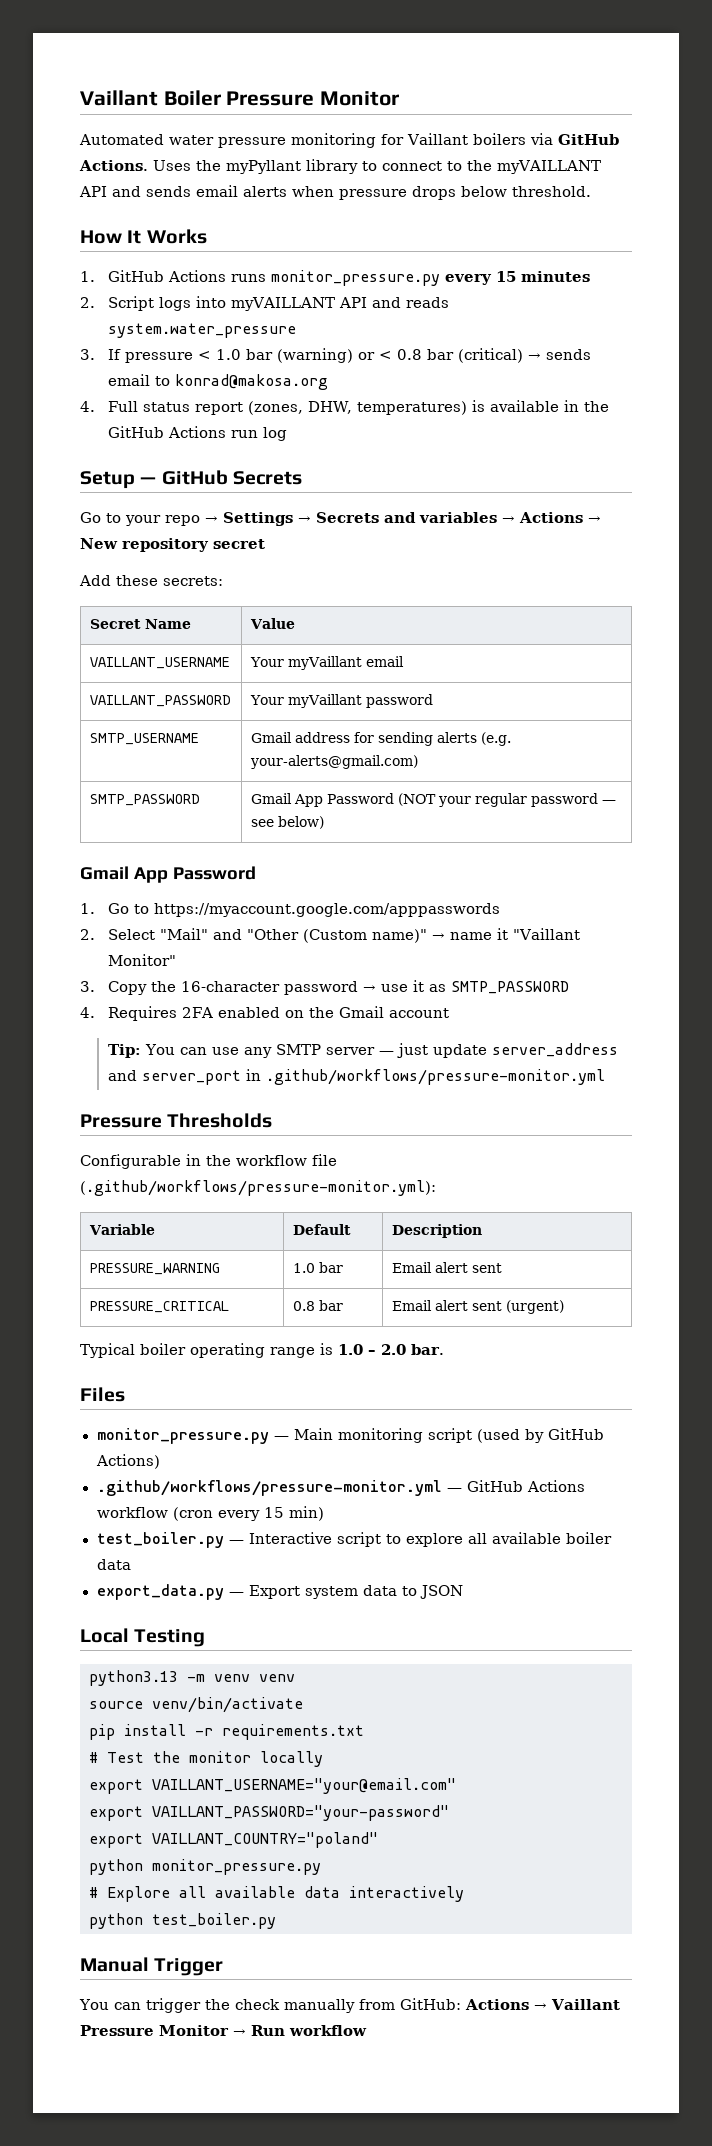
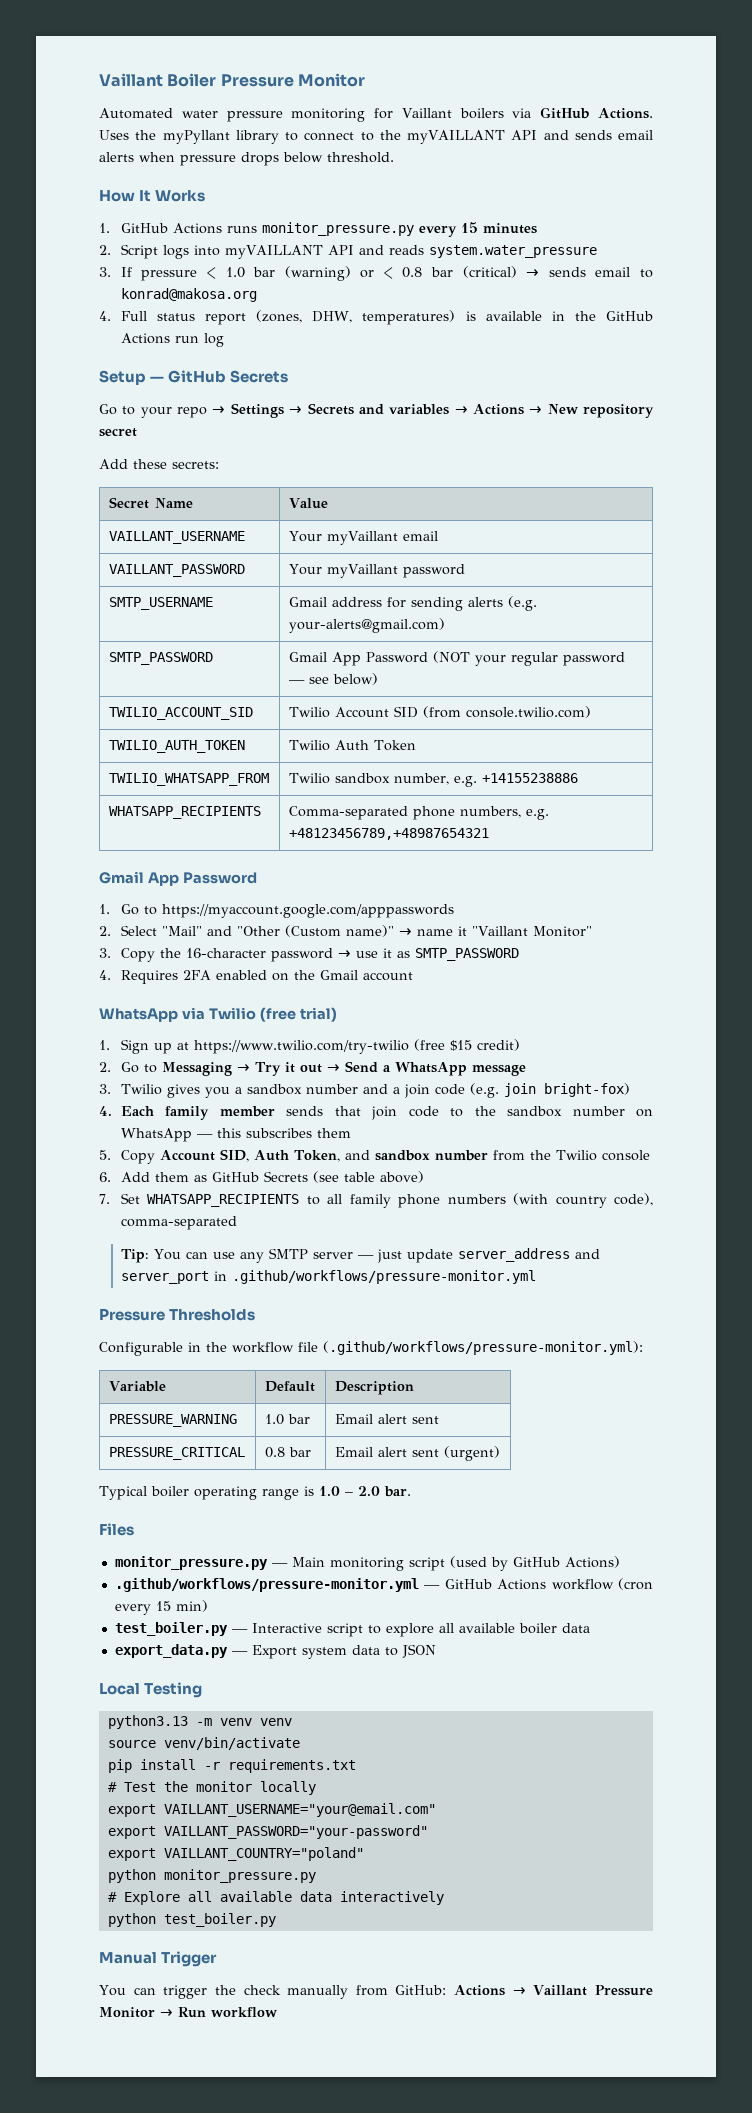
+ TWILIO_ACCOUNT_SID | Twilio Account SID (from console.twilio.com)
+ TWILIO_AUTH_TOKEN | Twilio Auth Token
+ TWILIO_WHATSAPP_FROM | Twilio sandbox number, e.g. +14155238886
+ WHATSAPP_RECIPIENTS | Comma-separated phone numbers, e.g. +48123456789,+48987654321
+ WhatsApp via Twilio (free trial)
+ 1. Sign up at https://www.twilio.com/try-twilio (free $15 credit)
+ 2. Go to Messaging → Try it out → Send a WhatsApp message
+ 3. Twilio gives you a sandbox number and a join code (e.g. join bright-fox)
+ 4. Each family member sends that join code to the sandbox number on WhatsApp — this subscribes them
+ 5. Copy Account SID, Auth Token, and sandbox number from the Twilio console
+ 6. Add them as GitHub Secrets (see table above)
+ 7. Set WHATSAPP_RECIPIENTS to all family phone numbers (with country code), comma-separated

